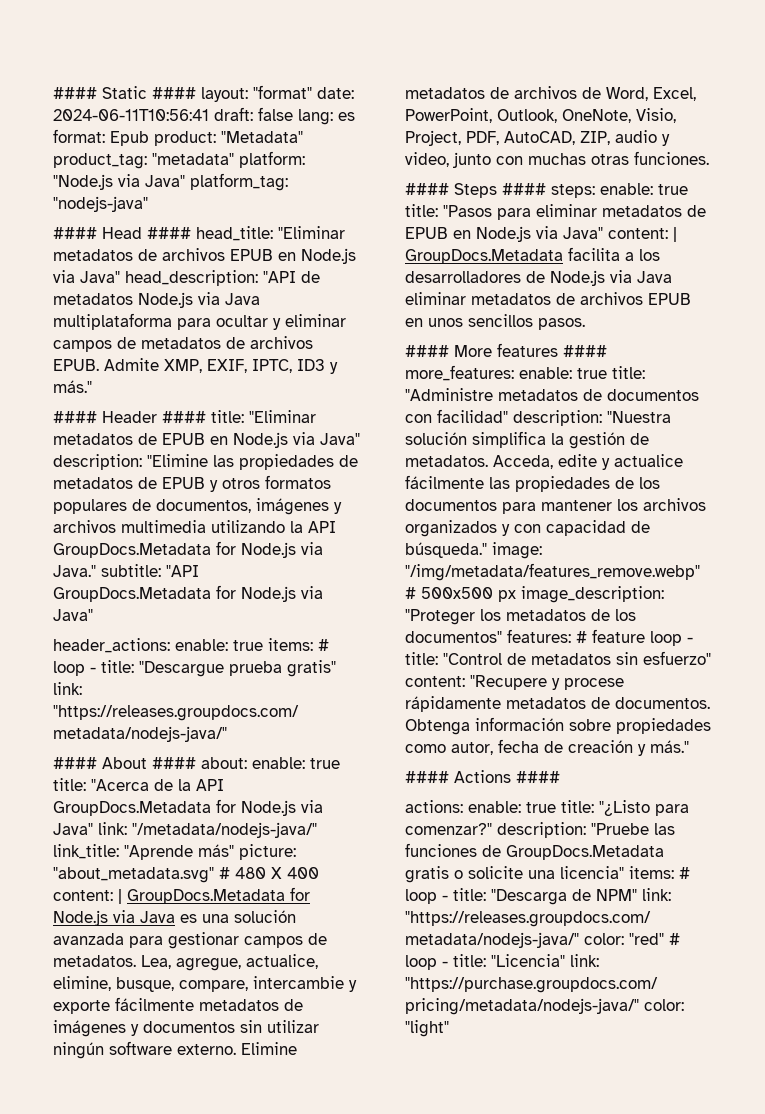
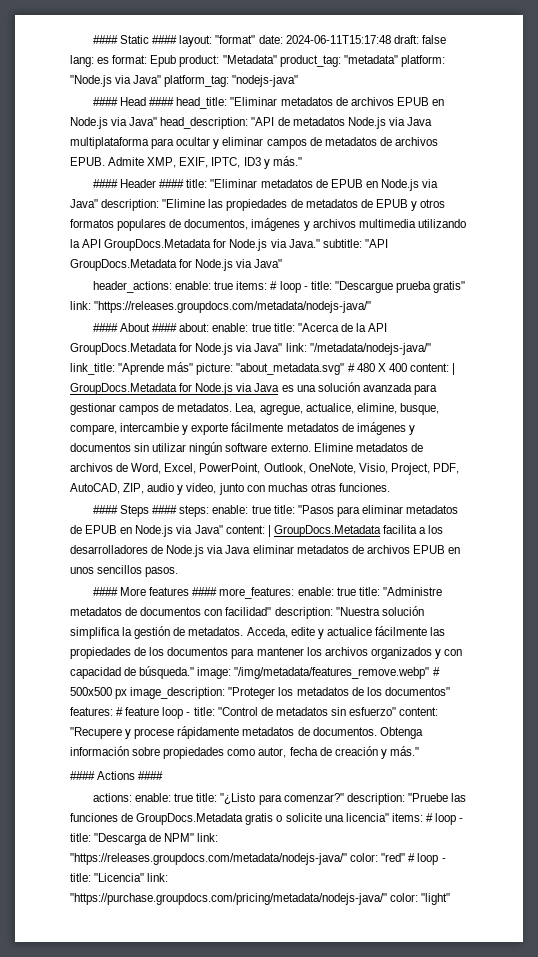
- #### Static #### layout: "format" date: 2024-06-11T10:56:41 draft: false lang: es format: Epub product: "Metadata" product_tag: "metadata" platform: "Node.js via Java" platform_tag: "nodejs-java"
+ #### Static #### layout: "format" date: 2024-06-11T15:17:48 draft: false lang: es format: Epub product: "Metadata" product_tag: "metadata" platform: "Node.js via Java" platform_tag: "nodejs-java"

